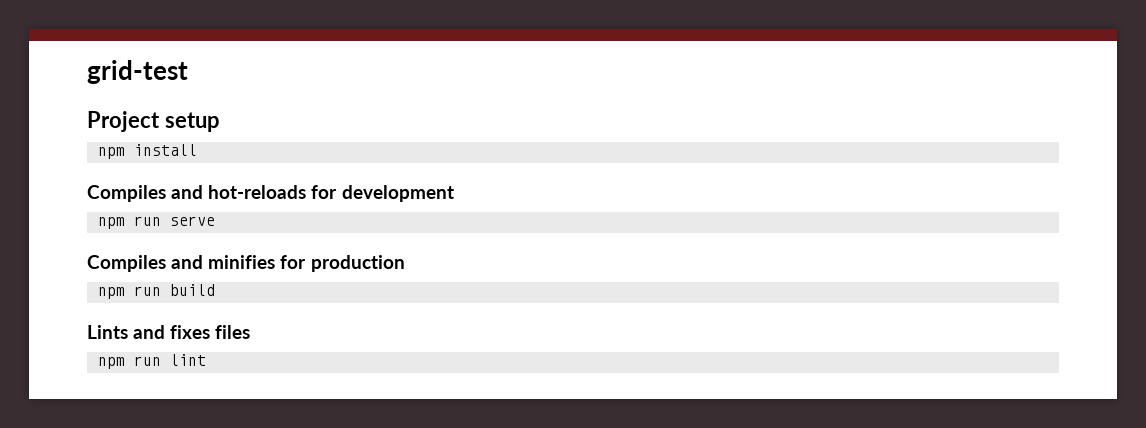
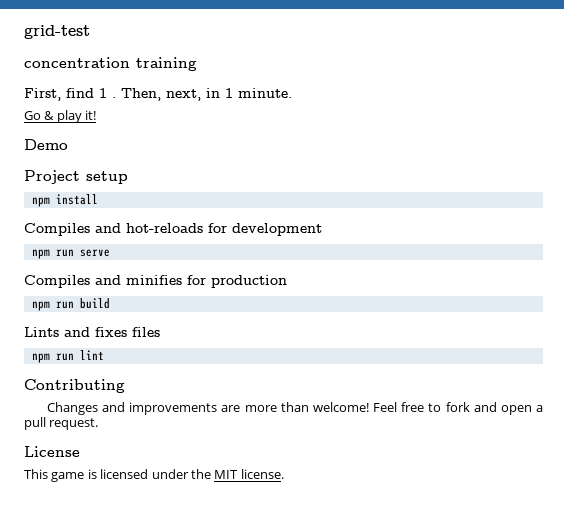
+ concentration training
+ First, find 1 . Then, next, in 1 minute.
+ Go & play it!
+ Demo
+ Contributing
+ Changes and improvements are more than welcome! Feel free to fork and open a pull request.
+ License
+ This game is licensed under the MIT license.

